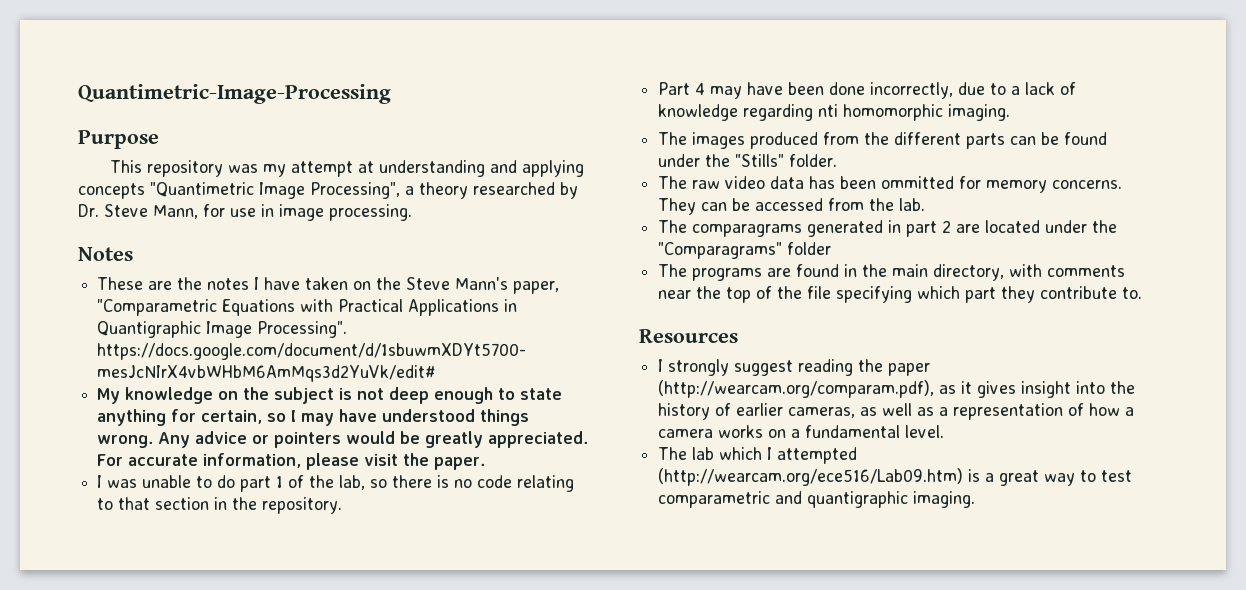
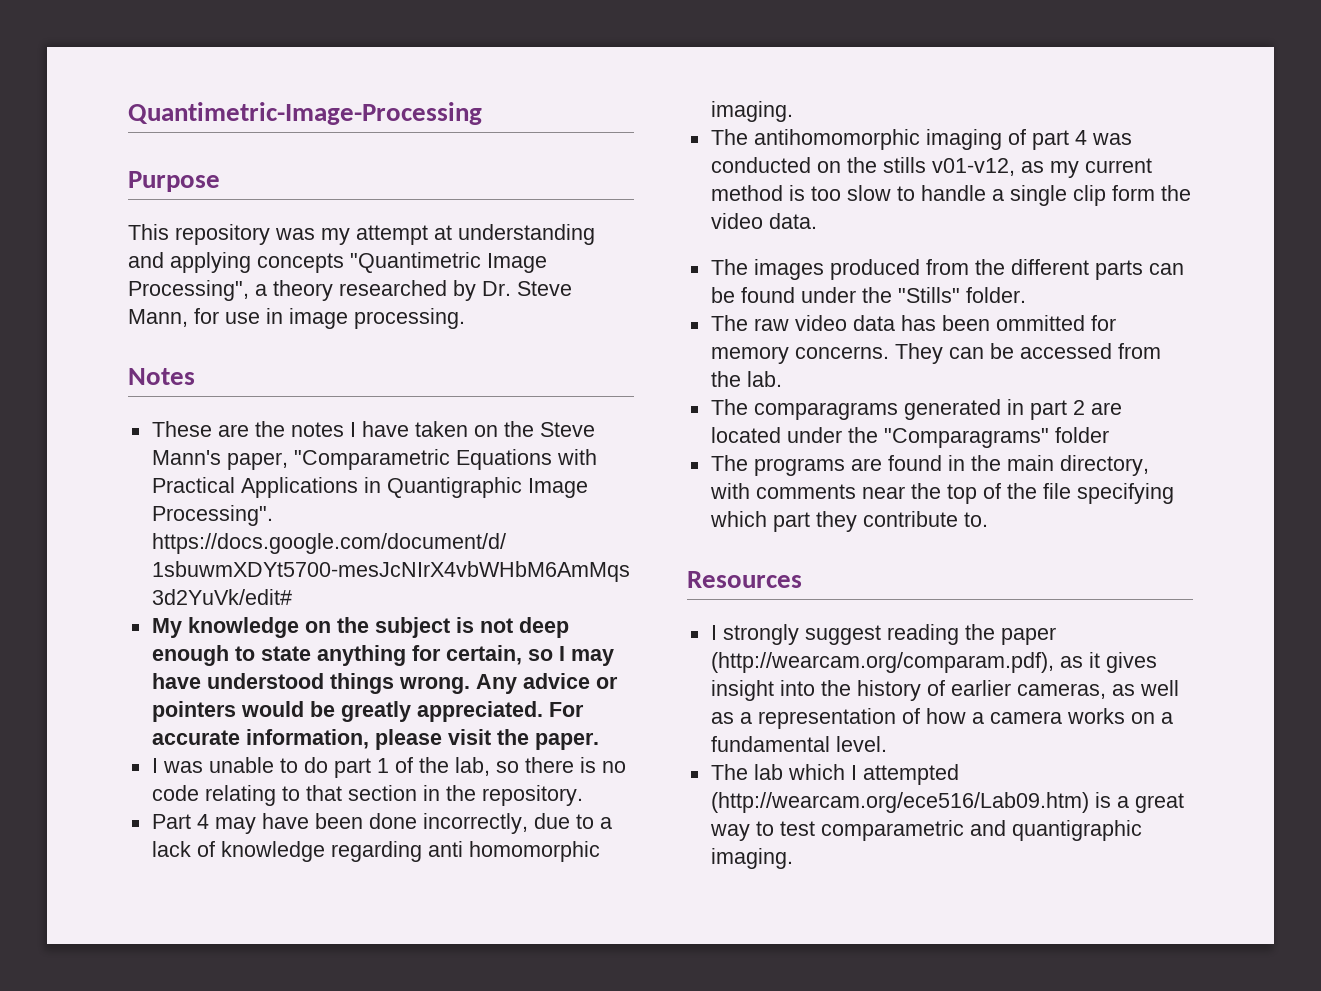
- Part 4 may have been done incorrectly, due to a lack of knowledge regarding nti homomorphic imaging.
+ Part 4 may have been done incorrectly, due to a lack of knowledge regarding anti homomorphic imaging.
+ The antihomomorphic imaging of part 4 was conducted on the stills v01-v12, as my current method is too slow to handle a single clip form the video data.

